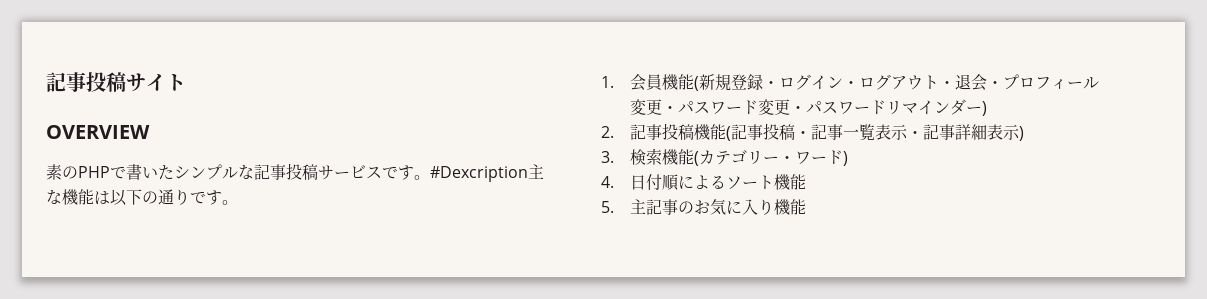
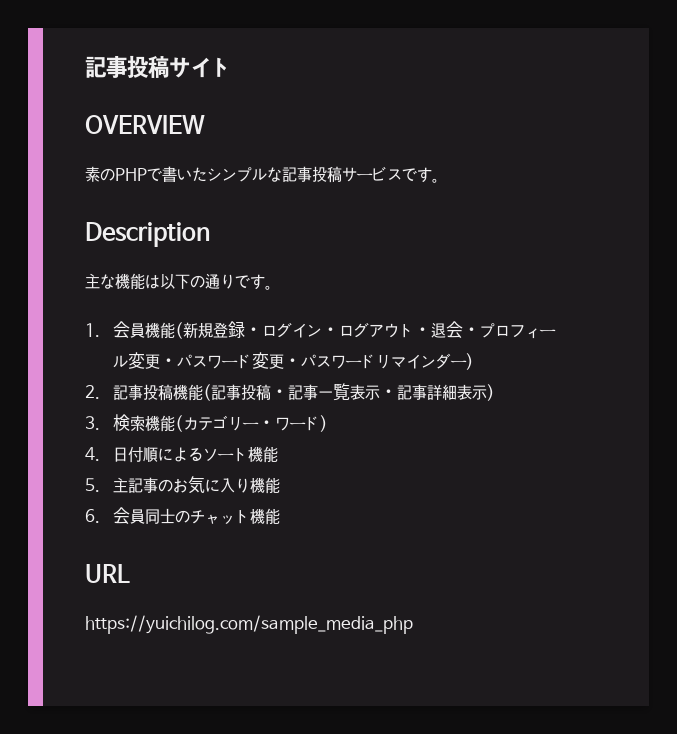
- 素のPHPで書いたシンプルな記事投稿サービスです。#Dexcription主な機能は以下の通りです。
+ 素のPHPで書いたシンプルな記事投稿サービスです。
+ Description
+ 主な機能は以下の通りです。
+ 6.会員同士のチャット機能
+ URL
+ https://yuichilog.com/sample_media_php

